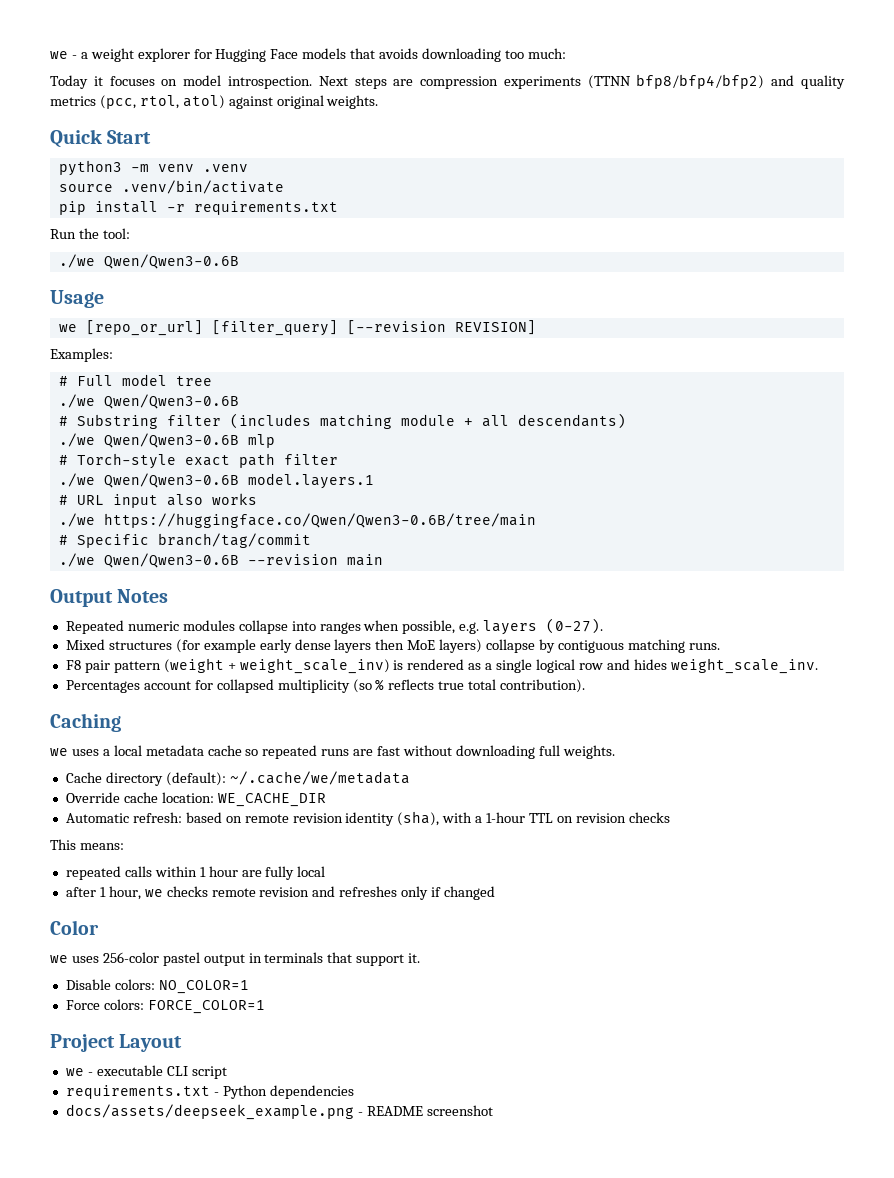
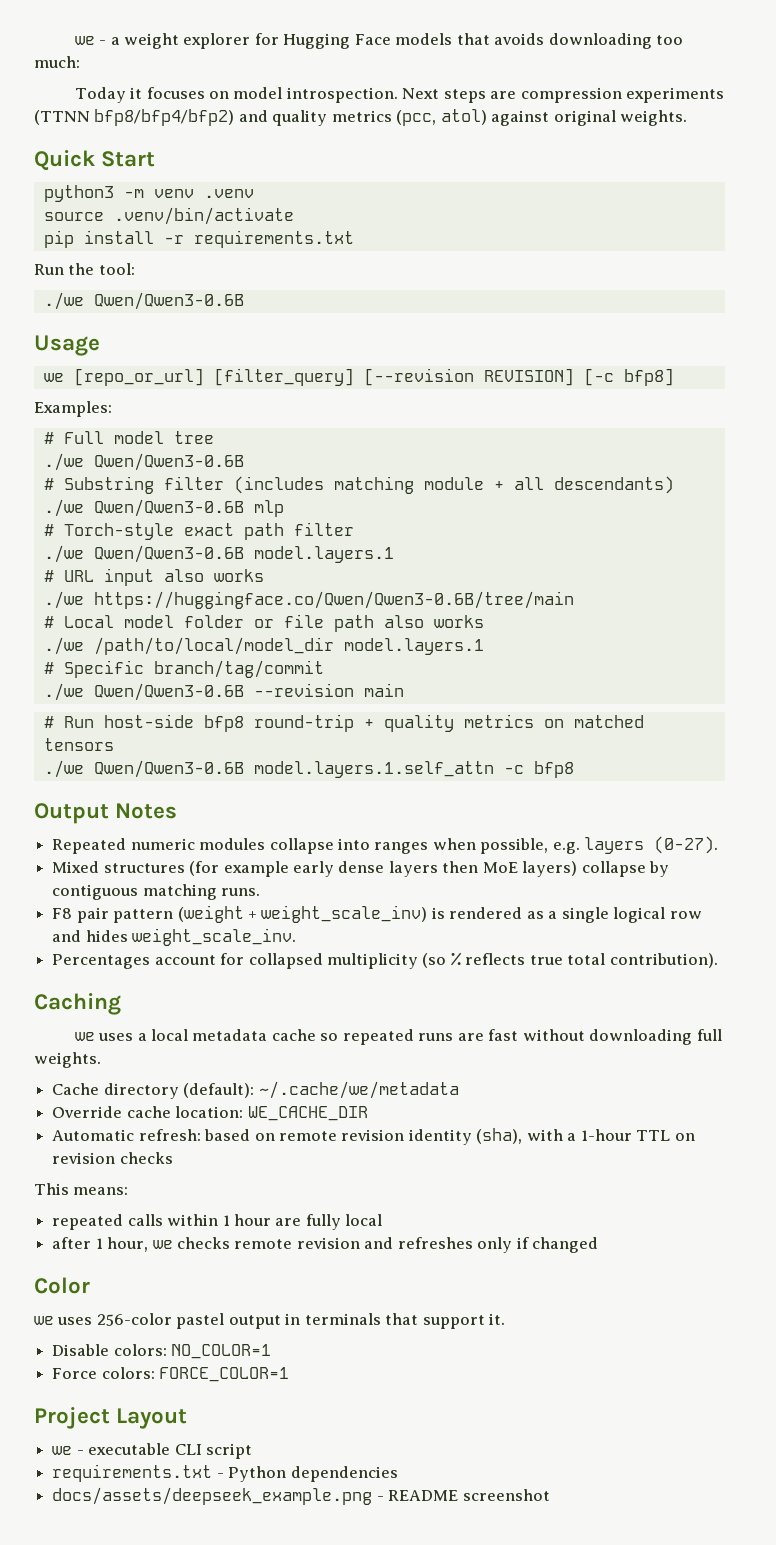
- Next steps are compression experiments (TTNN bfp8/bfp4/bfp2) and quality metrics (pcc, rtol, atol) against original weights.
+ Next steps are compression experiments (TTNN bfp8/bfp4/bfp2) and quality metrics (pcc, atol) against original weights.
- we [repo_or_url] [filter_query] [--revision REVISION]
+ we [repo_or_url] [filter_query] [--revision REVISION] [-c bfp8]
+ # Local model folder or file path also works
+ ./we /path/to/local/model_dir model.layers.1
+ # Run host-side bfp8 round-trip + quality metrics on matched tensors
+ ./we Qwen/Qwen3-0.6B model.layers.1.self_attn -c bfp8

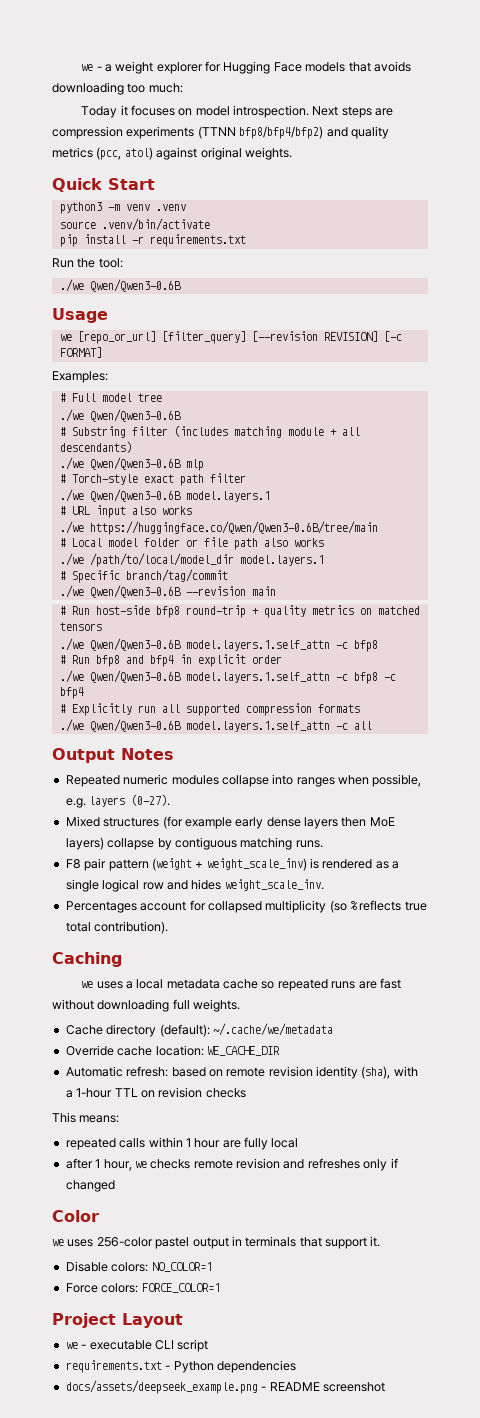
- we [repo_or_url] [filter_query] [--revision REVISION] [-c bfp8]
+ we [repo_or_url] [filter_query] [--revision REVISION] [-c FORMAT]
+ # Run bfp8 and bfp4 in explicit order
+ ./we Qwen/Qwen3-0.6B model.layers.1.self_attn -c bfp8 -c bfp4
+ # Explicitly run all supported compression formats
+ ./we Qwen/Qwen3-0.6B model.layers.1.self_attn -c all

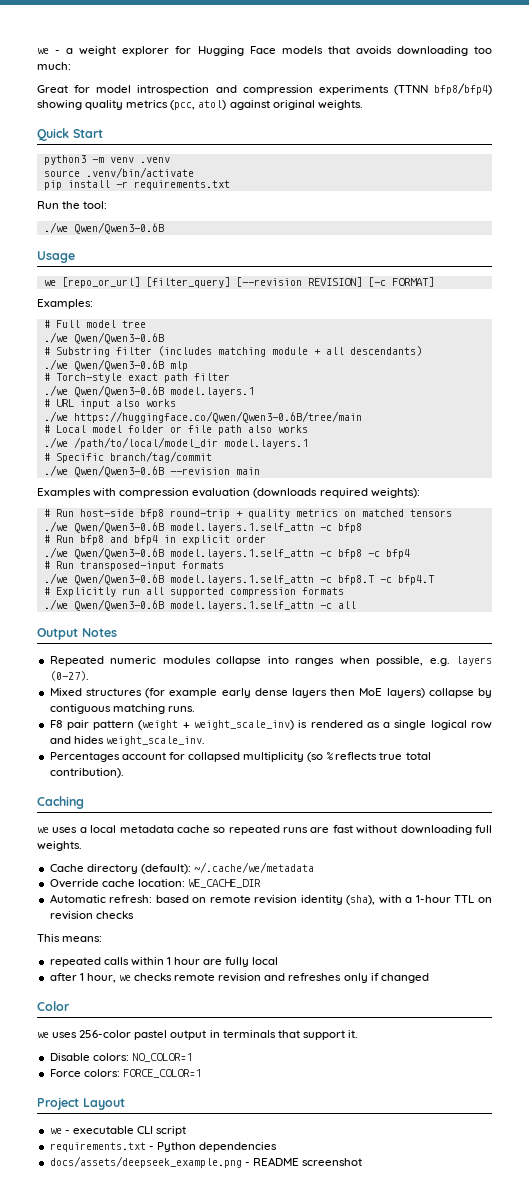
- Today it focuses on model introspection. Next steps are compression experiments (TTNN bfp8/bfp4/bfp2) and quality metrics (pcc, atol) against original weights.
+ Great for model introspection and compression experiments (TTNN bfp8/bfp4) showing quality metrics (pcc, atol) against original weights.
+ Examples with compression evaluation (downloads required weights):
+ # Run transposed-input formats
+ ./we Qwen/Qwen3-0.6B model.layers.1.self_attn -c bfp8.T -c bfp4.T

